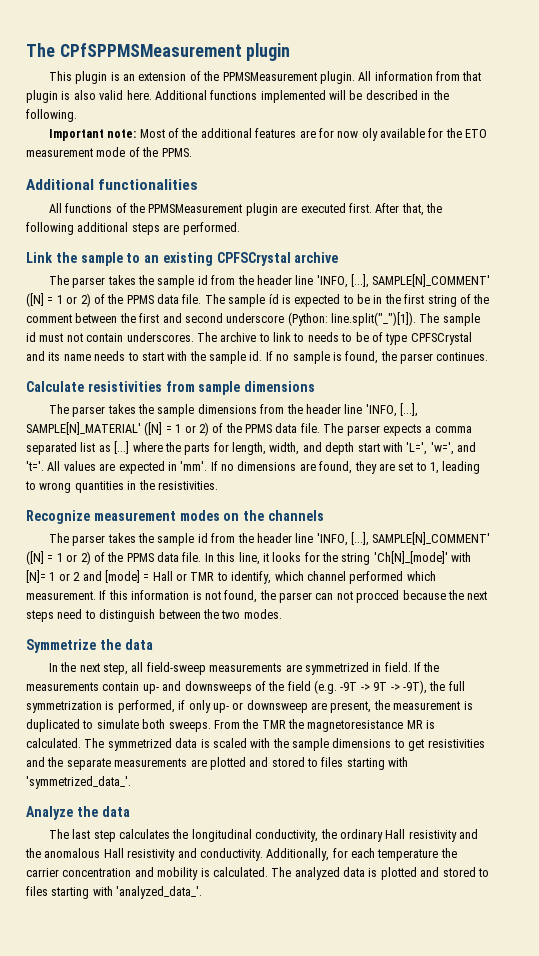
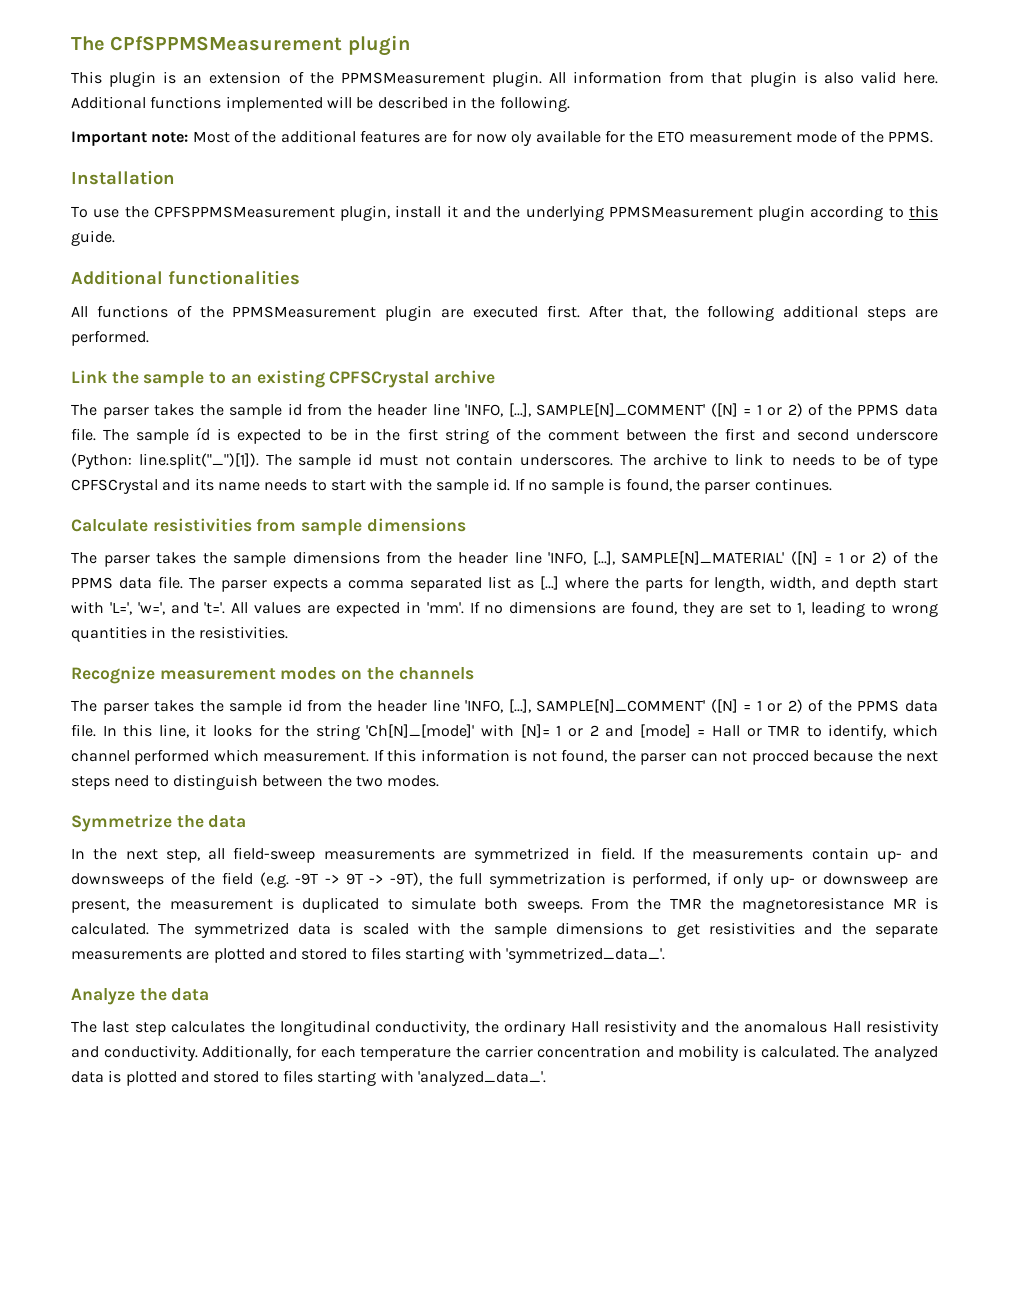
+ Installation
+ To use the CPFSPPMSMeasurement plugin, install it and the underlying PPMSMeasurement plugin according to this guide.

